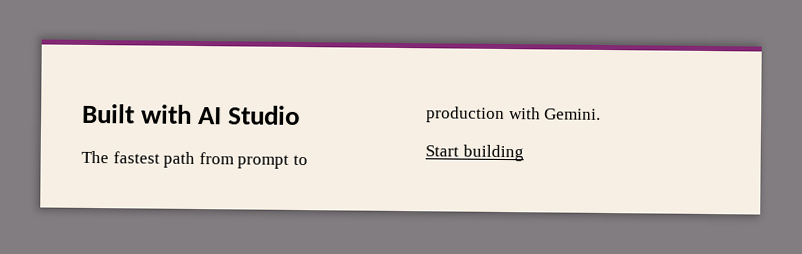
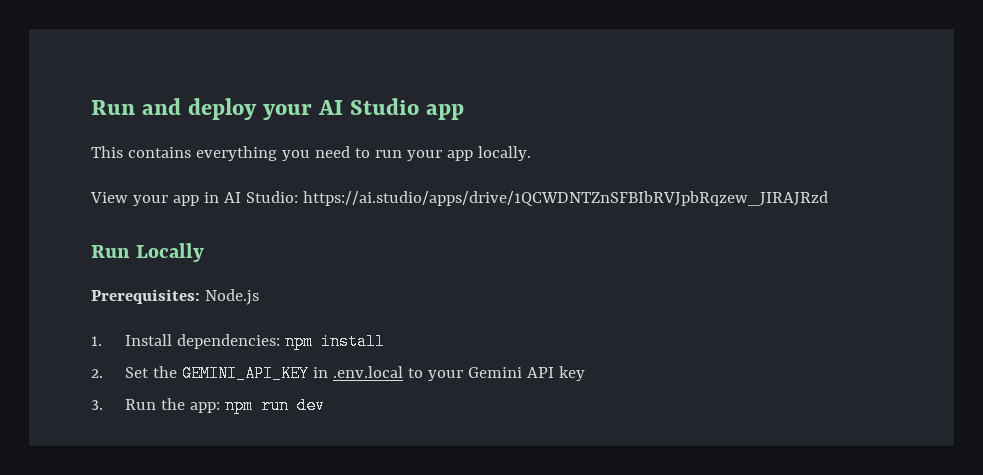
- Built with AI Studio
- The fastest path from prompt to production with Gemini.
- Start building
+ Run and deploy your AI Studio app
+ This contains everything you need to run your app locally.
+ View your app in AI Studio: https://ai.studio/apps/drive/1QCWDNTZnSFBIbRVJpbRqzew_JIRAJRzd
+ Run Locally
+ Prerequisites: Node.js
+ 1. Install dependencies: npm install
+ 2. Set the GEMINI_API_KEY in .env.local to your Gemini API key
+ 3. Run the app: npm run dev

